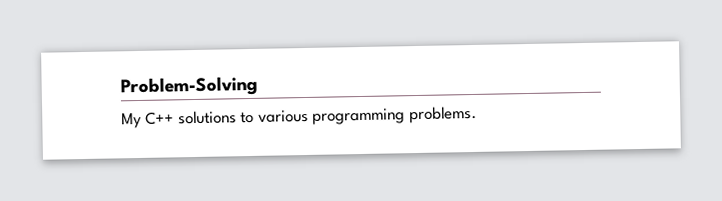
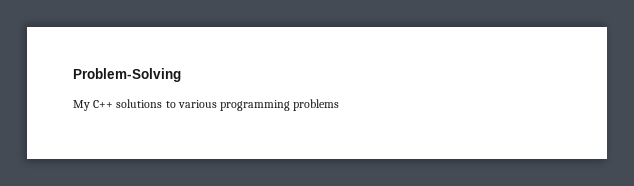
- My C++ solutions to various programming problems.
+ My C++ solutions to various programming problems

